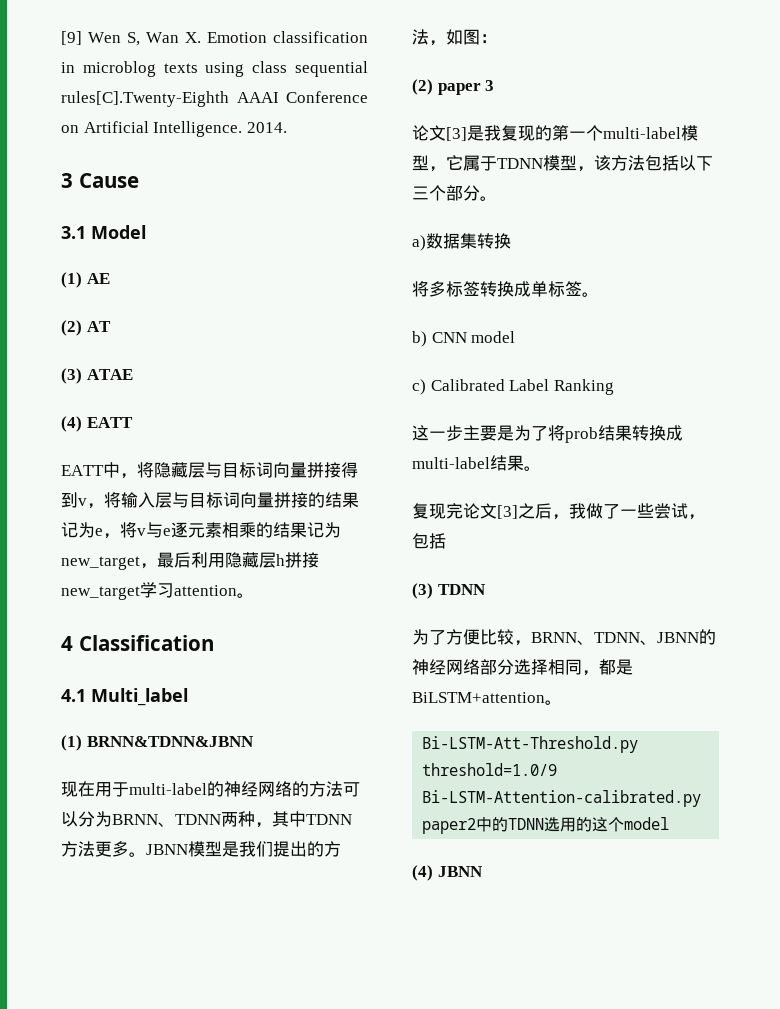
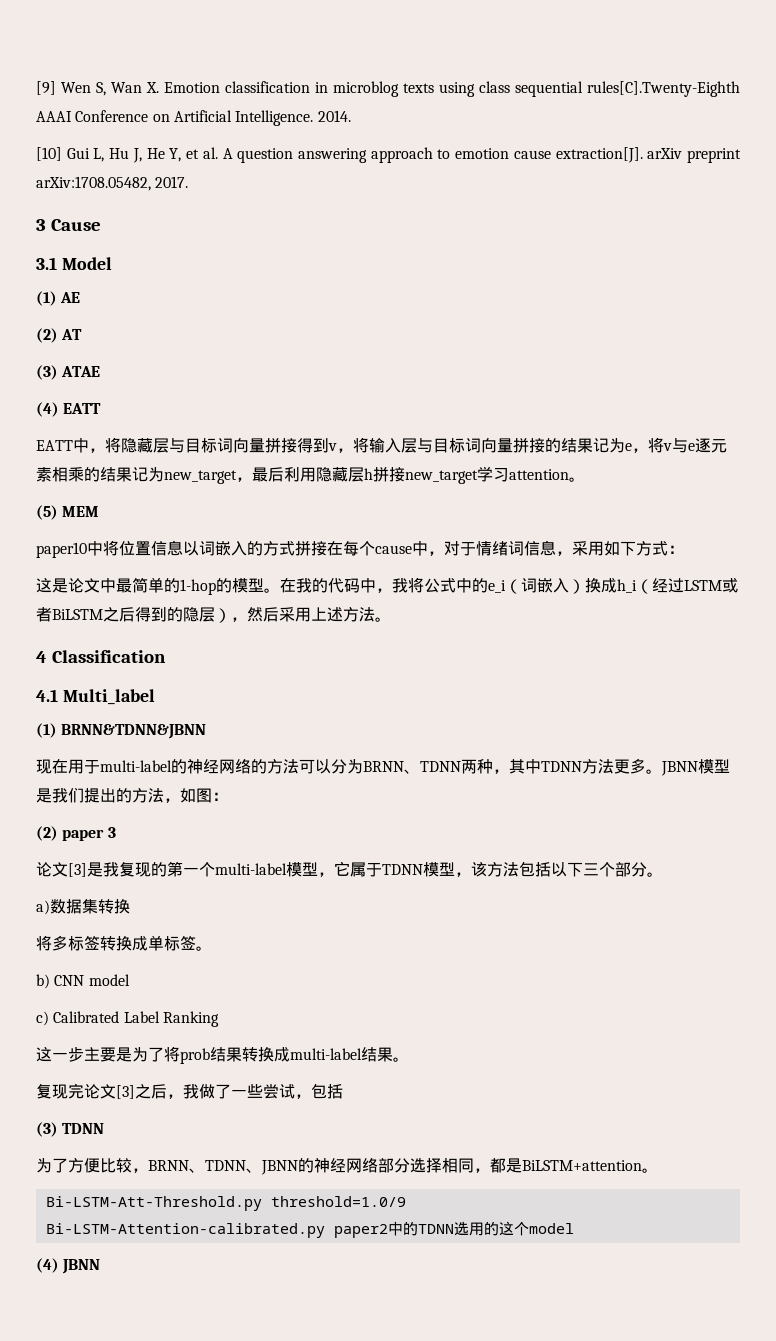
+ [10] Gui L, Hu J, He Y, et al. A question answering approach to emotion cause extraction[J]. arXiv preprint arXiv:1708.05482, 2017.
+ (5) MEM
+ paper10中将位置信息以词嵌入的方式拼接在每个cause中，对于情绪词信息，采用如下方式：
+ 这是论文中最简单的1-hop的模型。在我的代码中，我将公式中的e_i（词嵌入）换成h_i（经过LSTM或者BiLSTM之后得到的隐层），然后采用上述方法。

